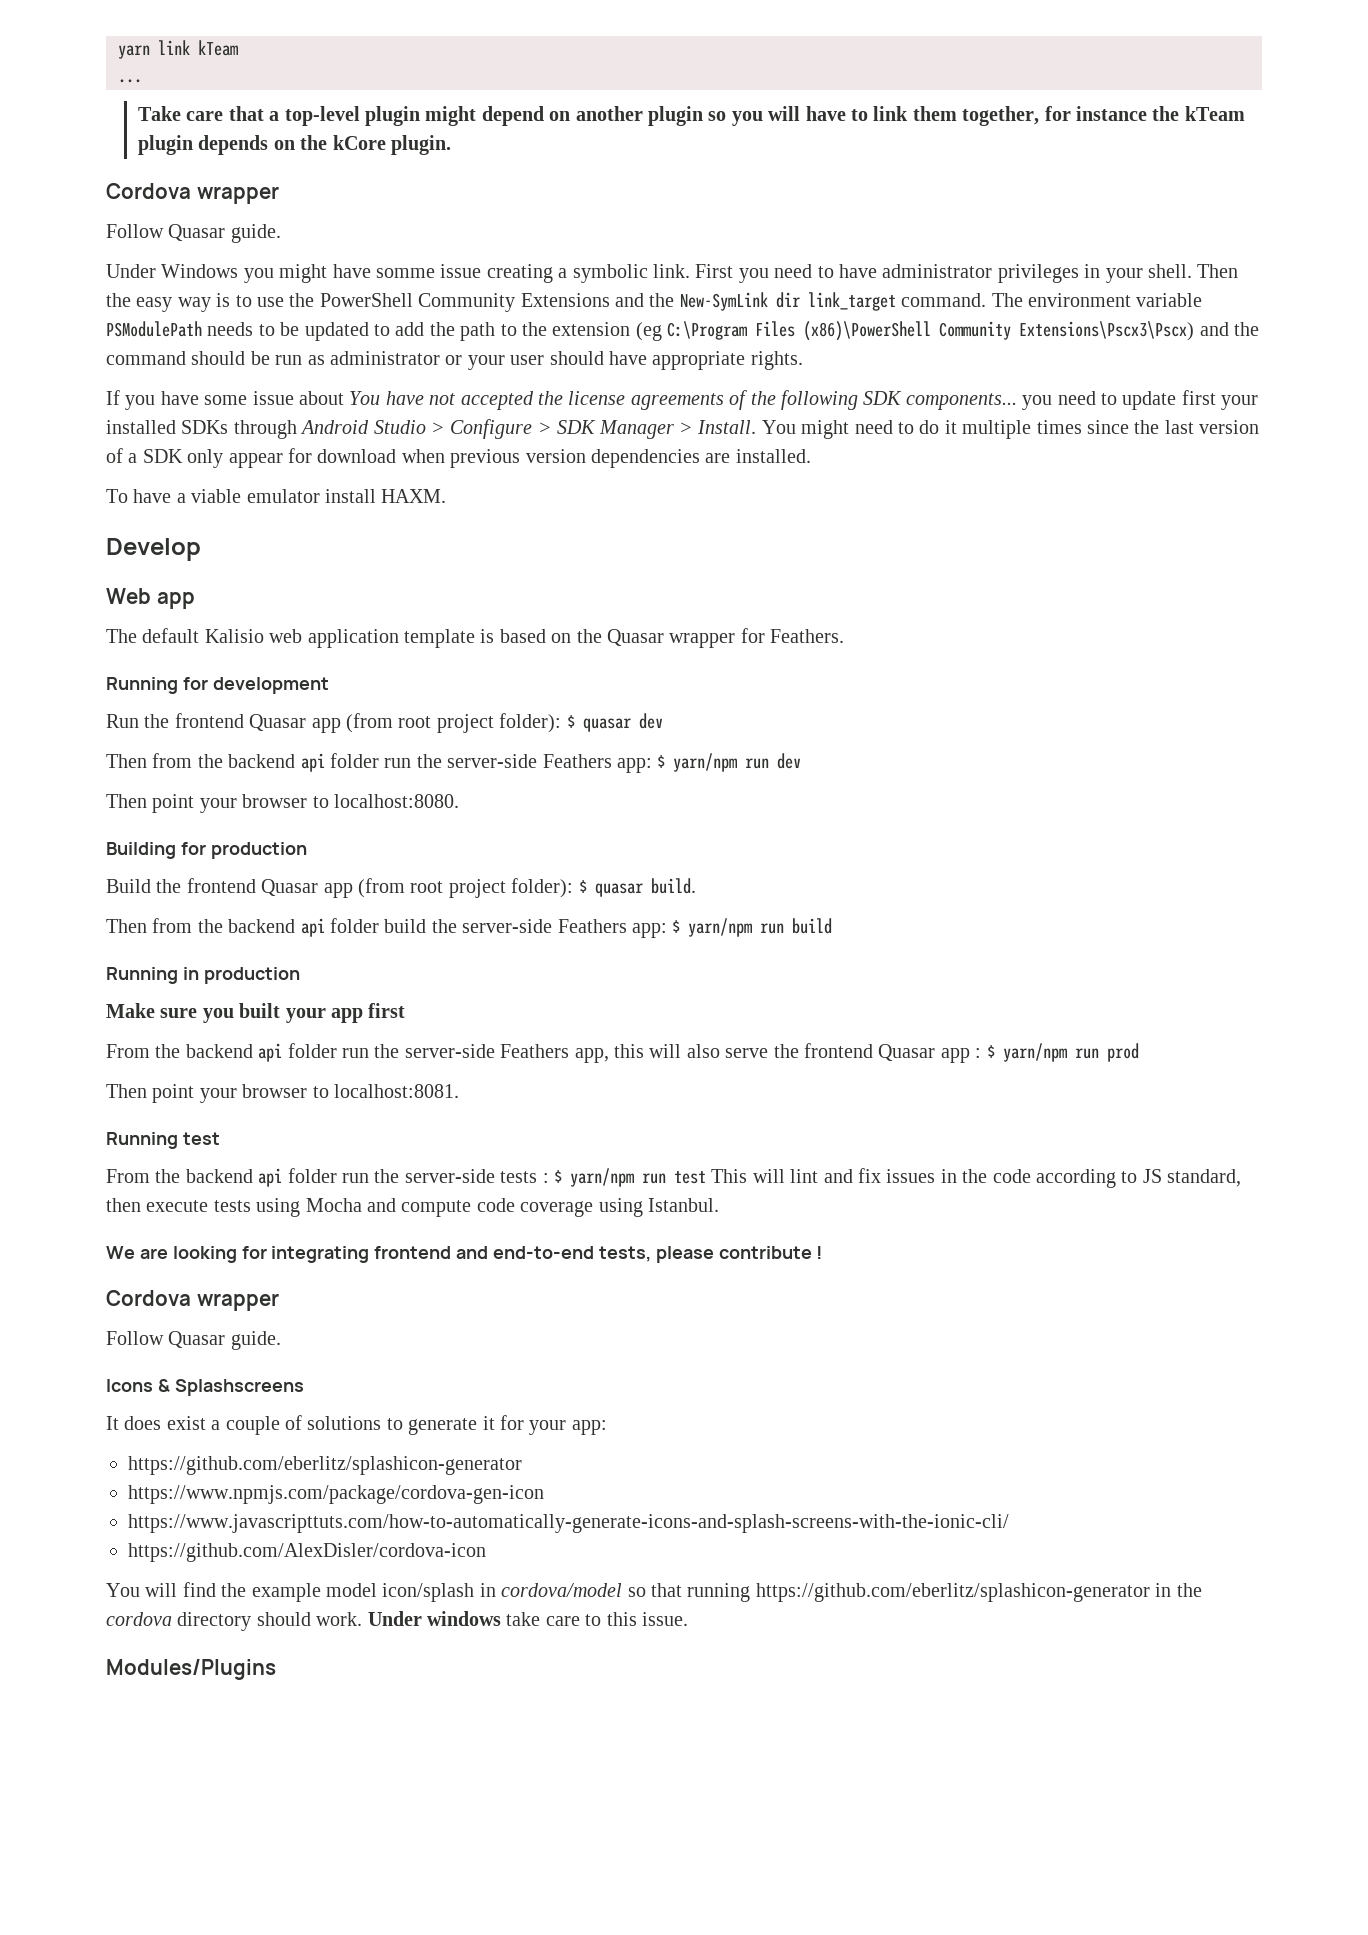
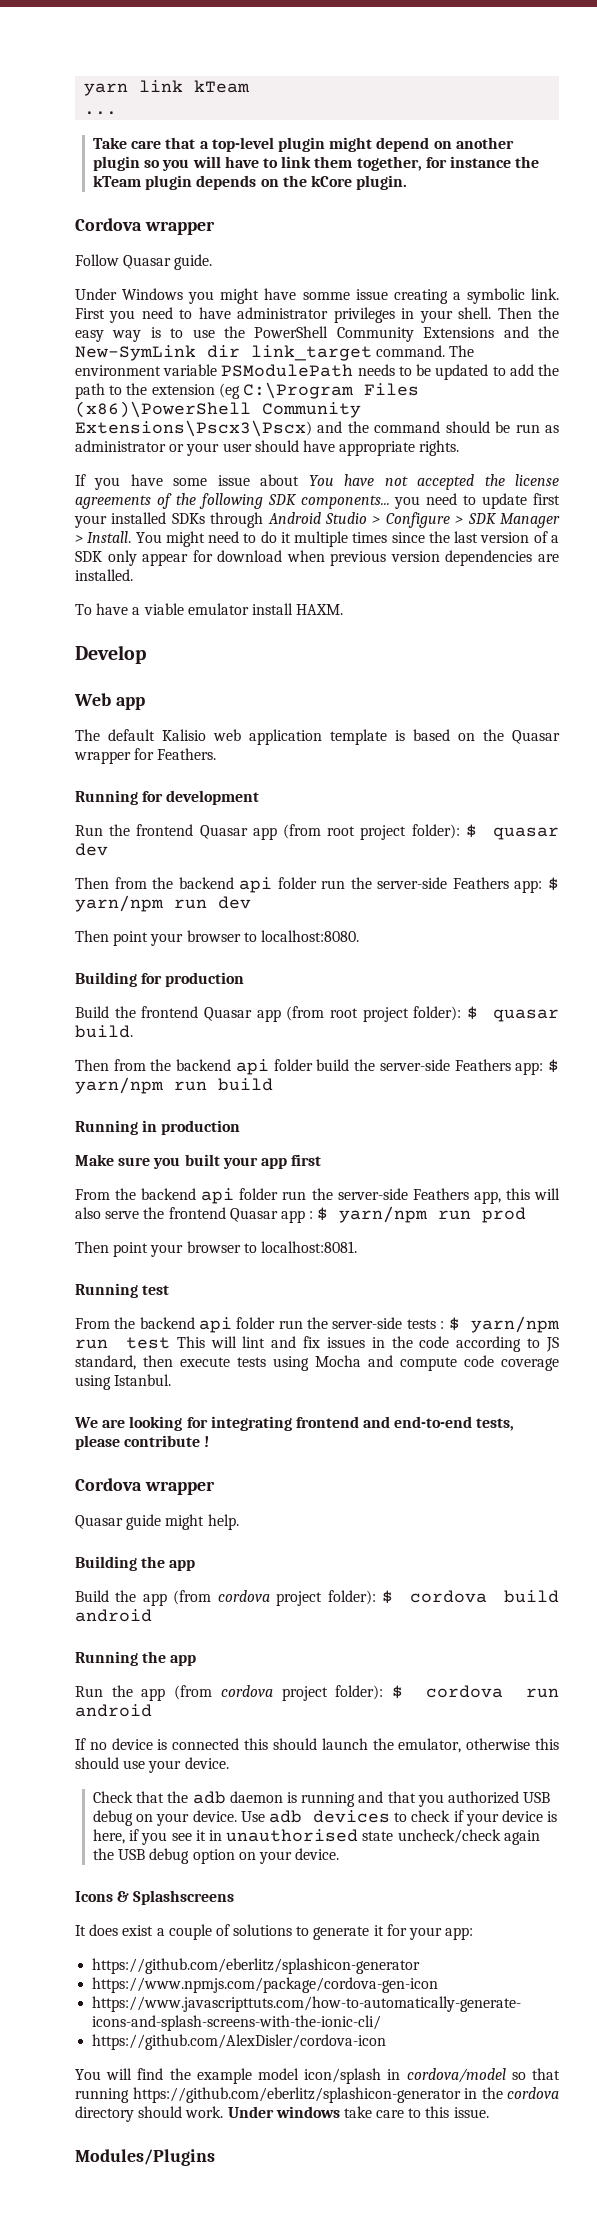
  We are looking for integrating frontend and end-to-end tests, please contribute !
  Cordova wrapper
- Follow Quasar guide.
+ Quasar guide might help.
+ Building the app
+ Build the app (from cordova project folder): $ cordova build android
+ Running the app
+ Run the app (from cordova project folder): $ cordova run android
+ If no device is connected this should launch the emulator, otherwise this should use your device.
+ Check that the adb daemon is running and that you authorized USB debug on your device. Use adb devices to check if your device is here, if you see it in unauthorised state uncheck/check again the USB debug option on your device.

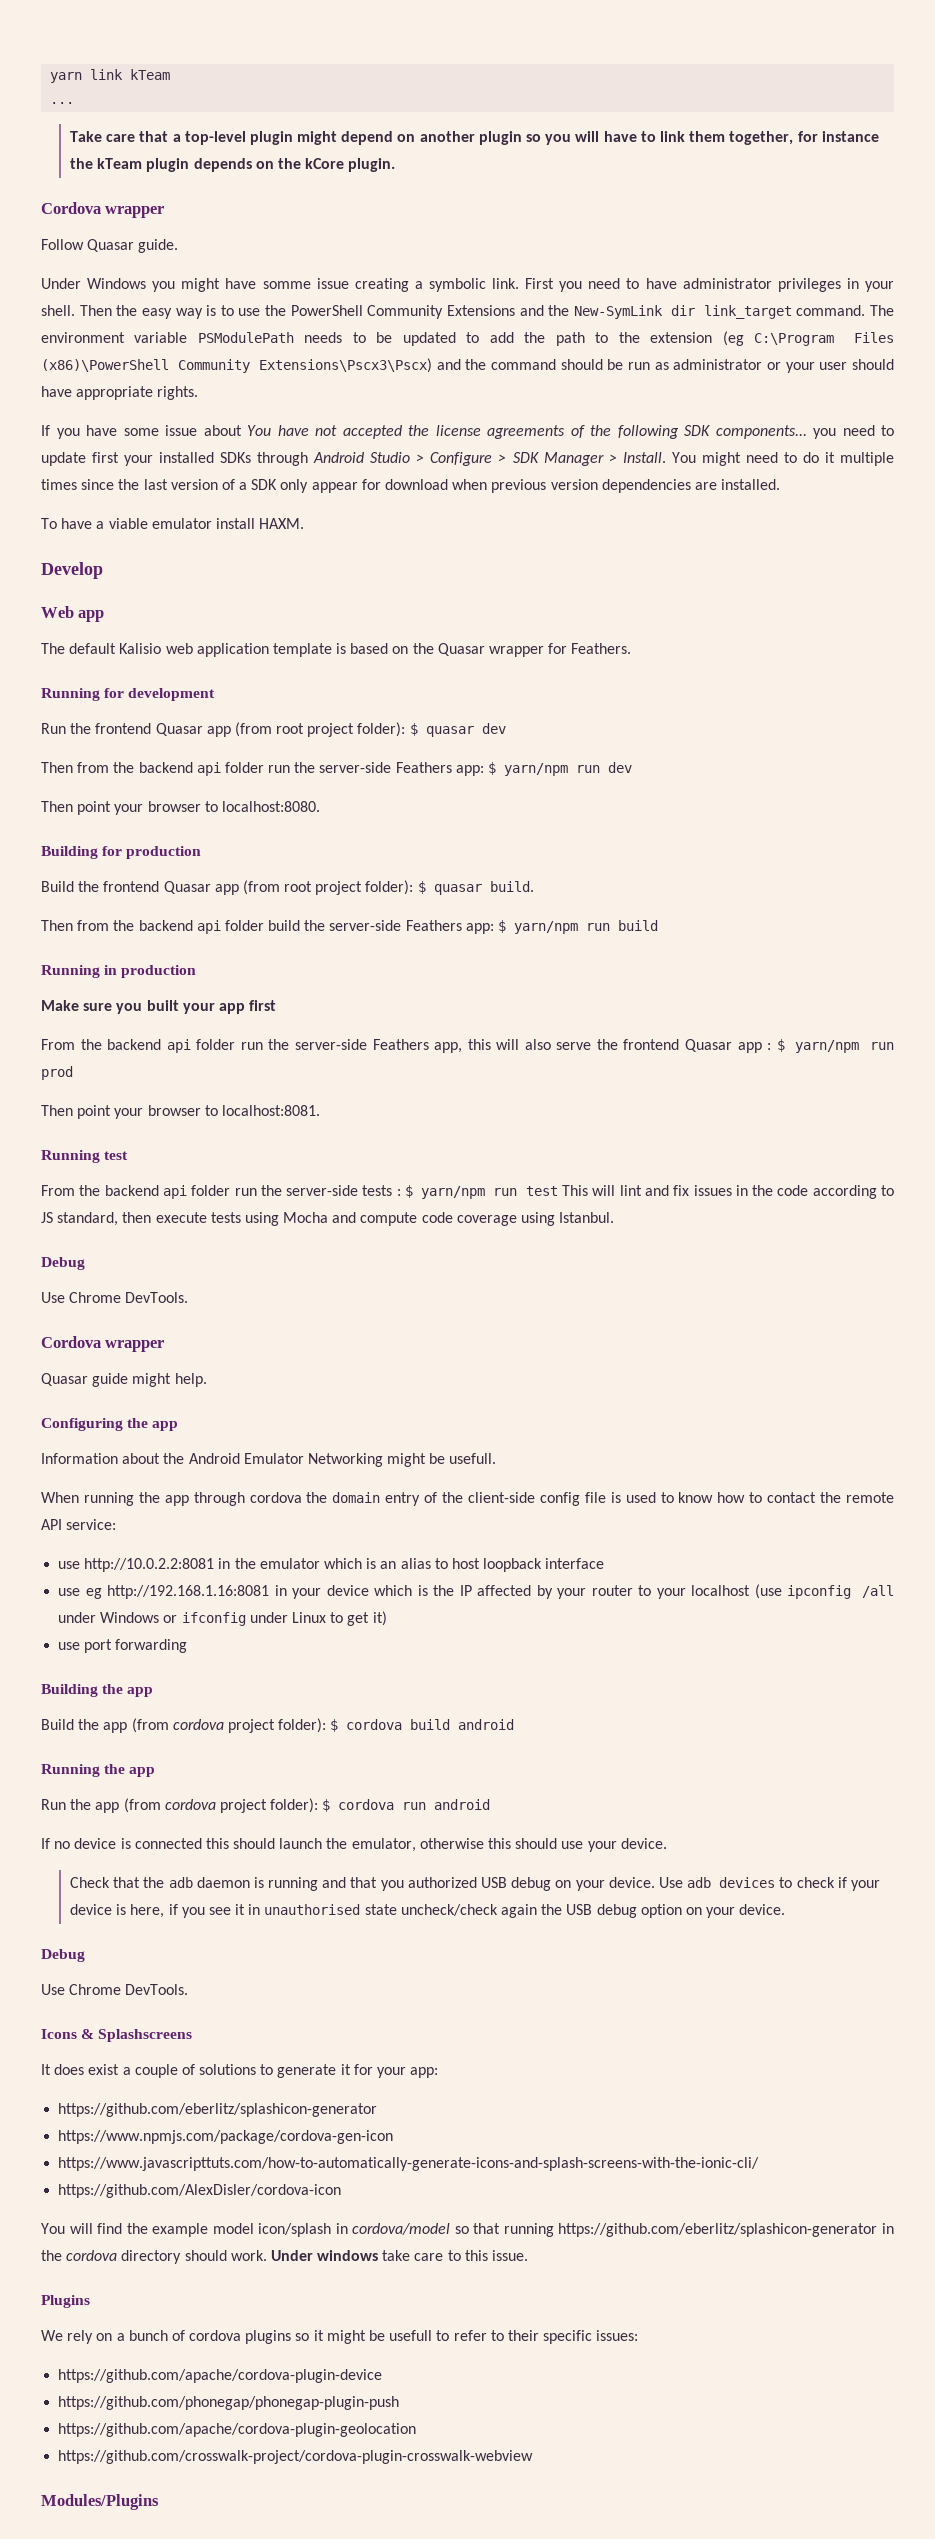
  From the backend api folder run the server-side tests : $ yarn/npm run test This will lint and fix issues in the code according to JS standard, then execute tests using Mocha and compute code coverage using Istanbul.
- We are looking for integrating frontend and end-to-end tests, please contribute !
+ Debug
+ Use Chrome DevTools.
+ Configuring the app
+ Information about the Android Emulator Networking might be usefull.
+ When running the app through cordova the domain entry of the client-side config file is used to know how to contact the remote API service:
+ use http://10.0.2.2:8081 in the emulator which is an alias to host loopback interface
+ use eg http://192.168.1.16:8081 in your device which is the IP affected by your router to your localhost (use ipconfig /all under Windows or ifconfig under Linux to get it)
+ use port forwarding
  Use adb devices to check if your device is here, if you see it in unauthorised state uncheck/check again the USB debug option on your device.
+ Debug
+ Use Chrome DevTools.
+ Plugins
+ We rely on a bunch of cordova plugins so it might be usefull to refer to their specific issues:
+ https://github.com/apache/cordova-plugin-device
+ https://github.com/phonegap/phonegap-plugin-push
+ https://github.com/apache/cordova-plugin-geolocation
+ https://github.com/crosswalk-project/cordova-plugin-crosswalk-webview

